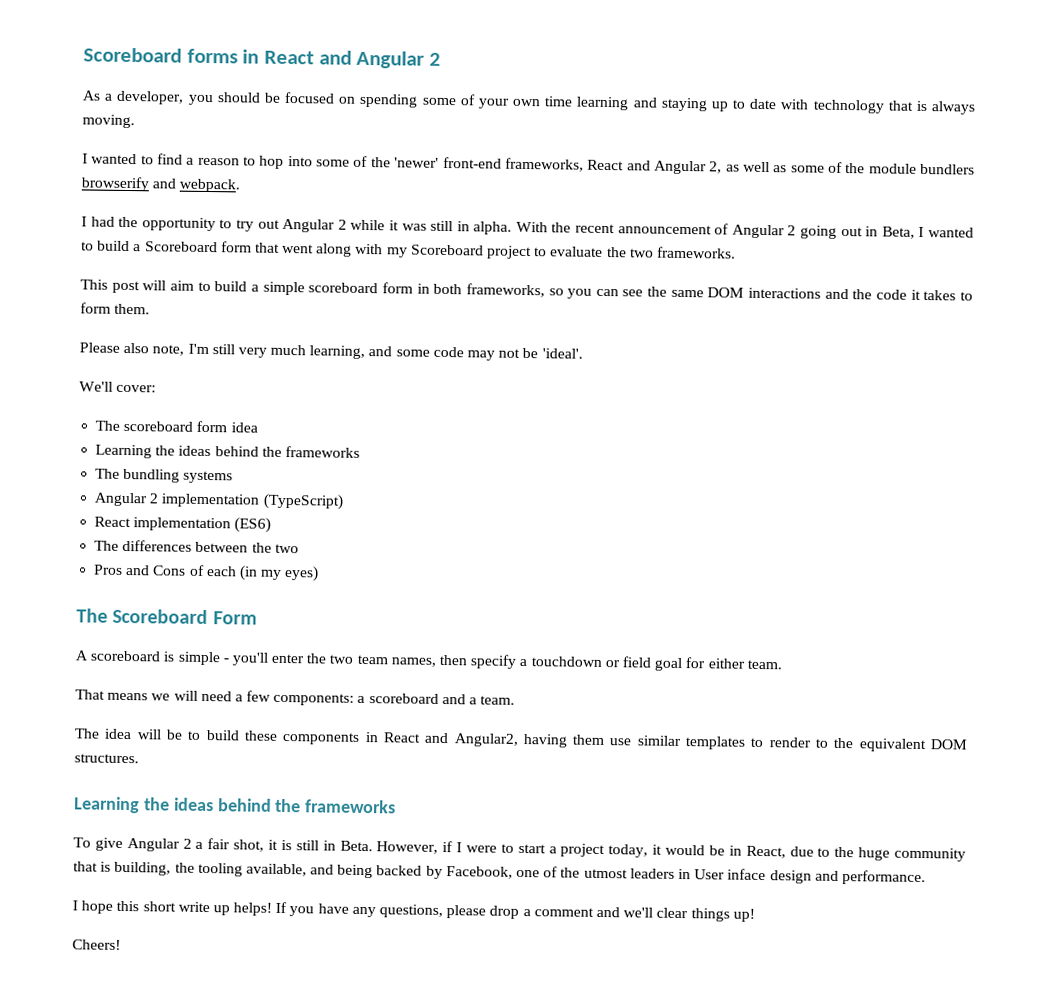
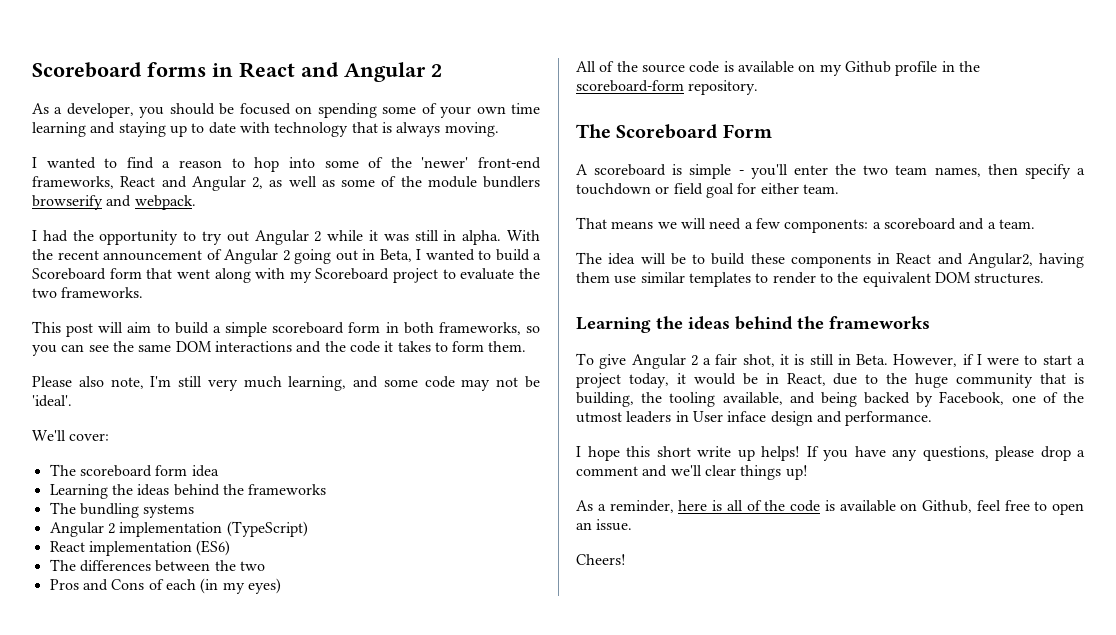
+ All of the source code is available on my Github profile in the scoreboard-form repository.
+ As a reminder, here is all of the code is available on Github, feel free to open an issue.

